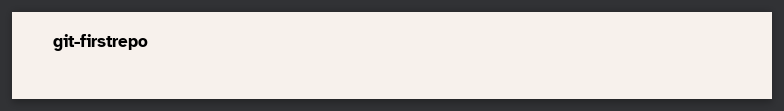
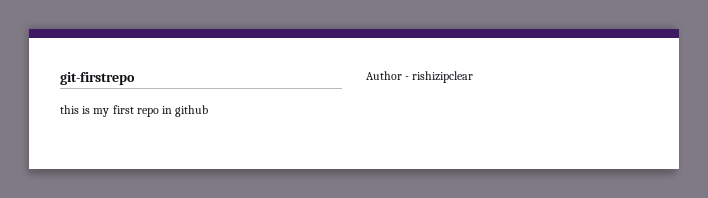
+ this is my first repo in github
+ Author - rishizipclear

